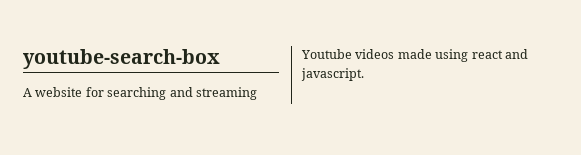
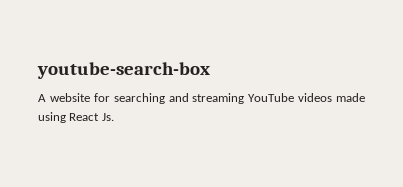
- A website for searching and streaming Youtube videos made using react and javascript.
+ A website for searching and streaming YouTube videos made using React Js.

